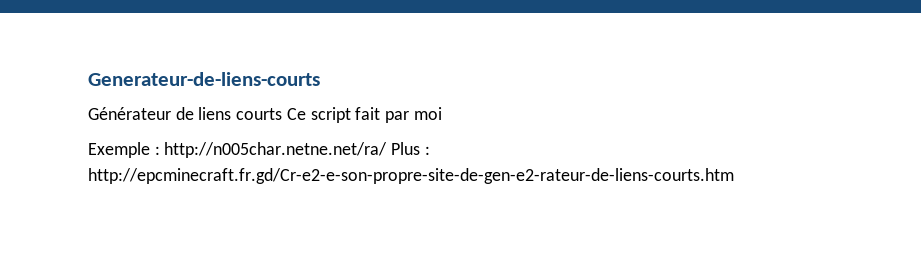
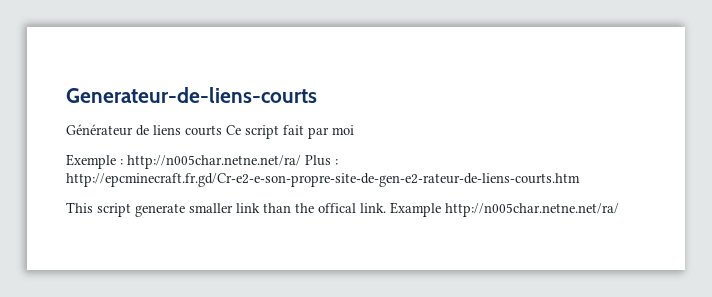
+ This script generate smaller link than the offical link. Example http://n005char.netne.net/ra/

